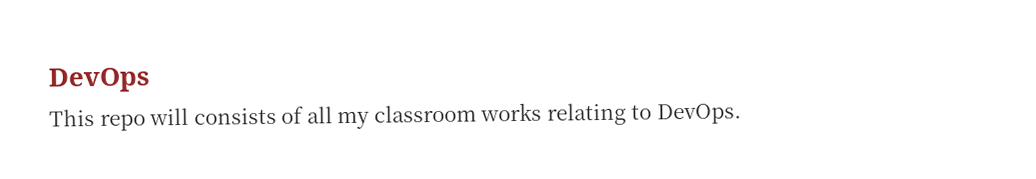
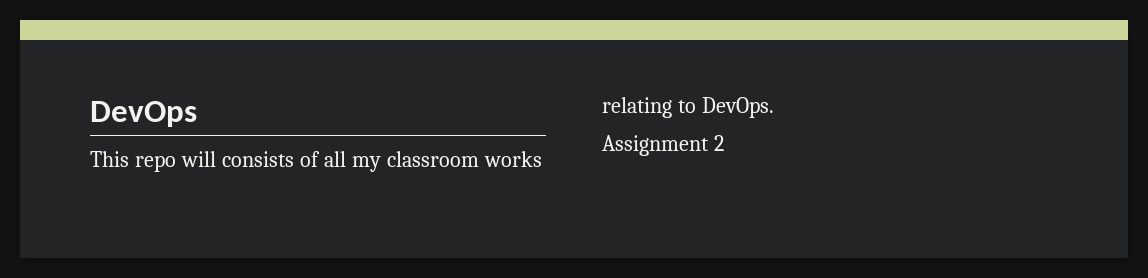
+ Assignment 2

